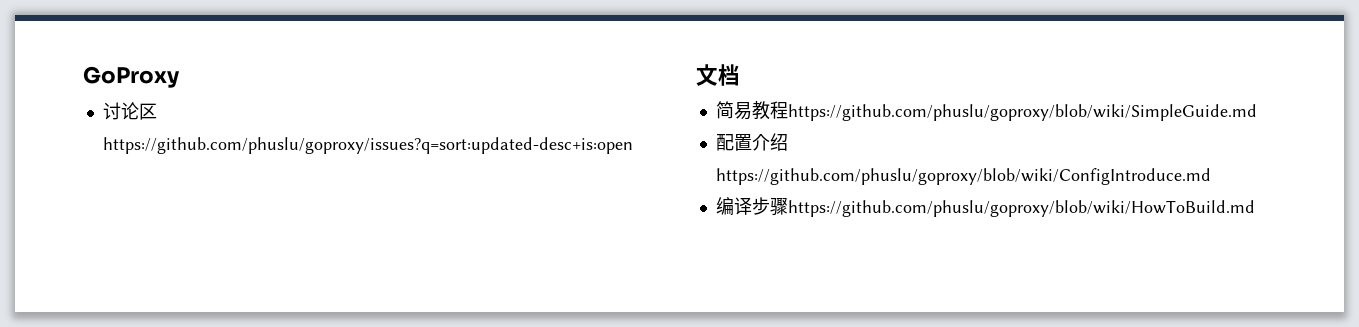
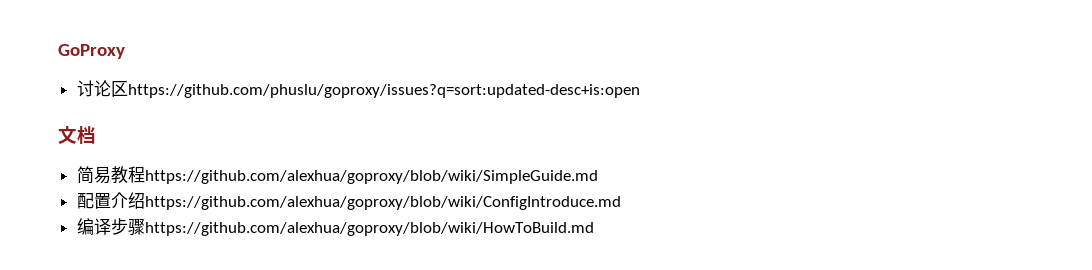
- 简易教程https://github.com/phuslu/goproxy/blob/wiki/SimpleGuide.md
+ 简易教程https://github.com/alexhua/goproxy/blob/wiki/SimpleGuide.md
- 配置介绍https://github.com/phuslu/goproxy/blob/wiki/ConfigIntroduce.md
+ 配置介绍https://github.com/alexhua/goproxy/blob/wiki/ConfigIntroduce.md
- 编译步骤https://github.com/phuslu/goproxy/blob/wiki/HowToBuild.md
+ 编译步骤https://github.com/alexhua/goproxy/blob/wiki/HowToBuild.md

